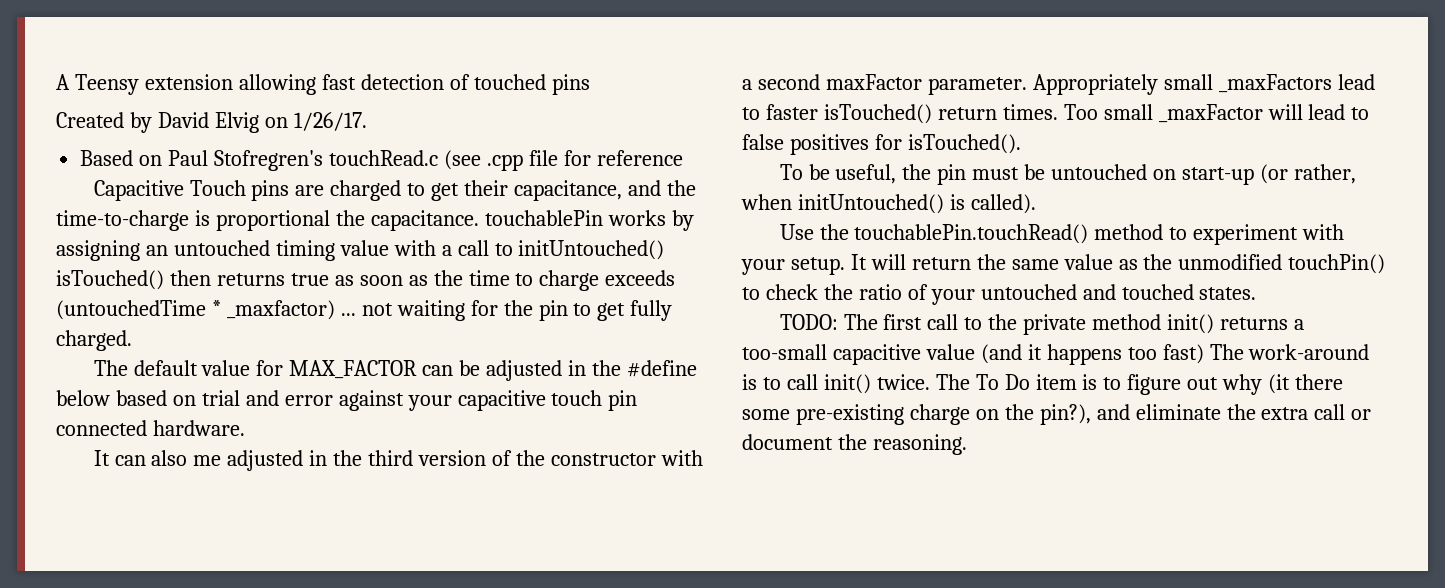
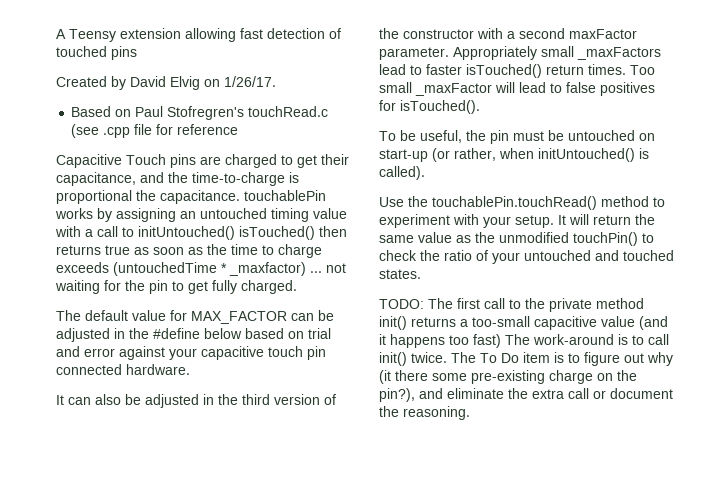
- It can also me adjusted in the third version of the constructor with a second maxFactor parameter.
+ It can also be adjusted in the third version of the constructor with a second maxFactor parameter.

